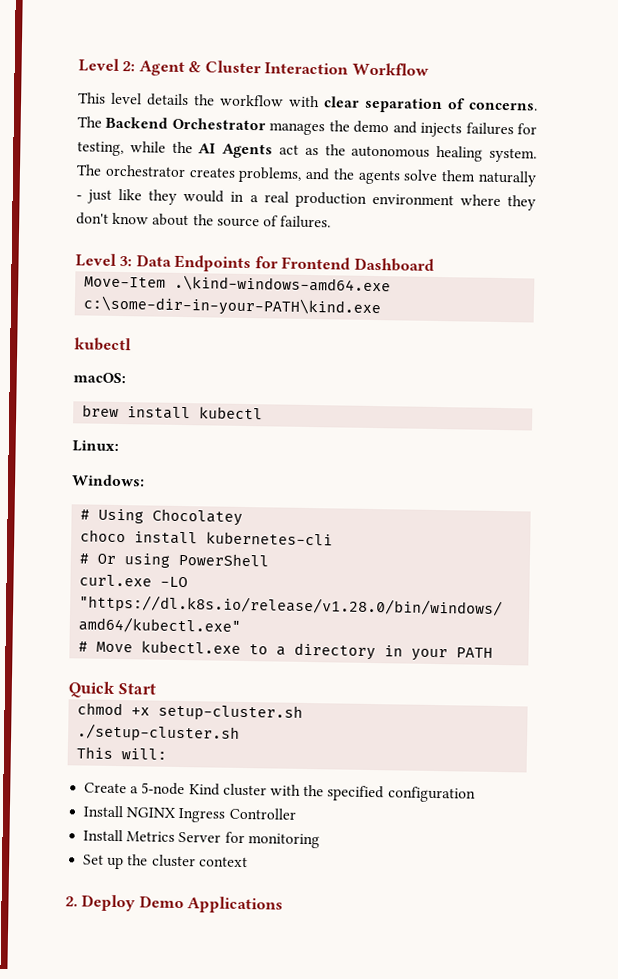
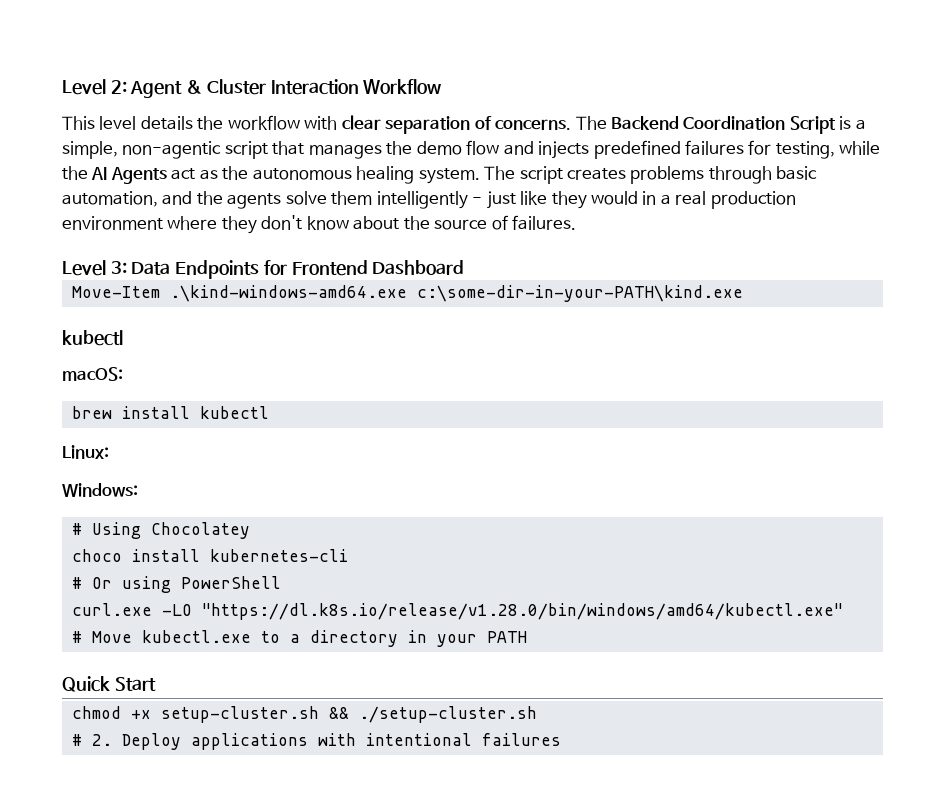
- The Backend Orchestrator manages the demo and injects failures for testing, while the AI Agents act as the autonomous healing system.
+ The Backend Coordination Script is a simple, non-agentic script that manages the demo flow and injects predefined failures for testing, while the AI Agents act as the autonomous healing system.
- The orchestrator creates problems, and the agents solve them naturally - just like they would in a real production environment where they don't know about the source of failures.
+ The script creates problems through basic automation, and the agents solve them intelligently - just like they would in a real production environment where they don't know about the source of failures.
- chmod +x setup-cluster.sh
- ./setup-cluster.sh
+ chmod +x setup-cluster.sh && ./setup-cluster.sh
- This will:
- Create a 5-node Kind cluster with the specified configuration
- Install NGINX Ingress Controller
- Install Metrics Server for monitoring
- Set up the cluster context
- 2. Deploy Demo Applications
+ # 2. Deploy applications with intentional failures

